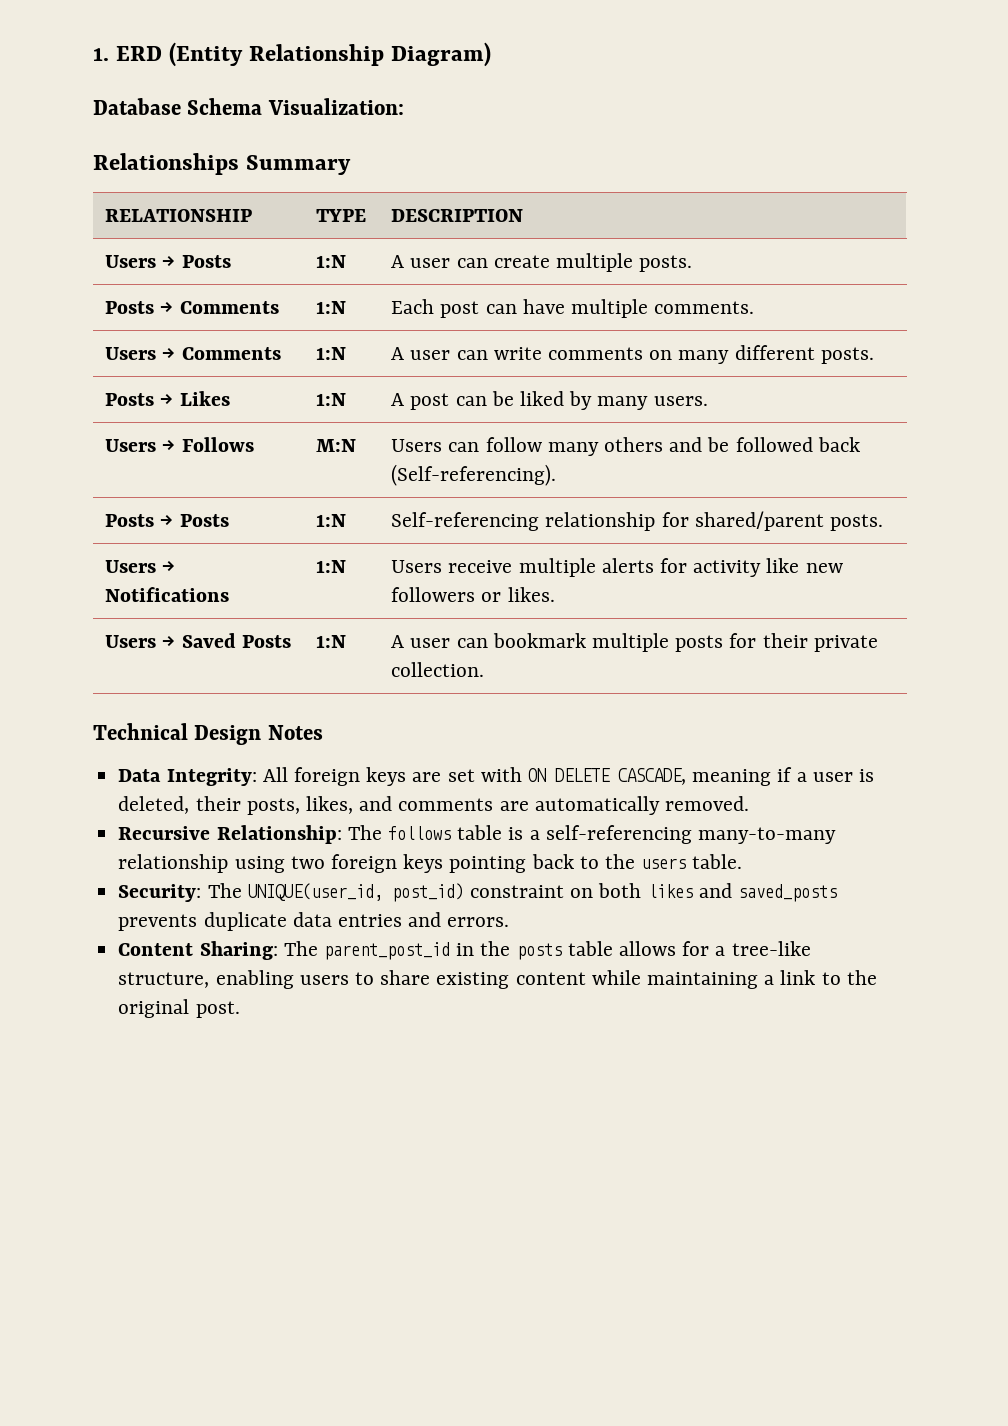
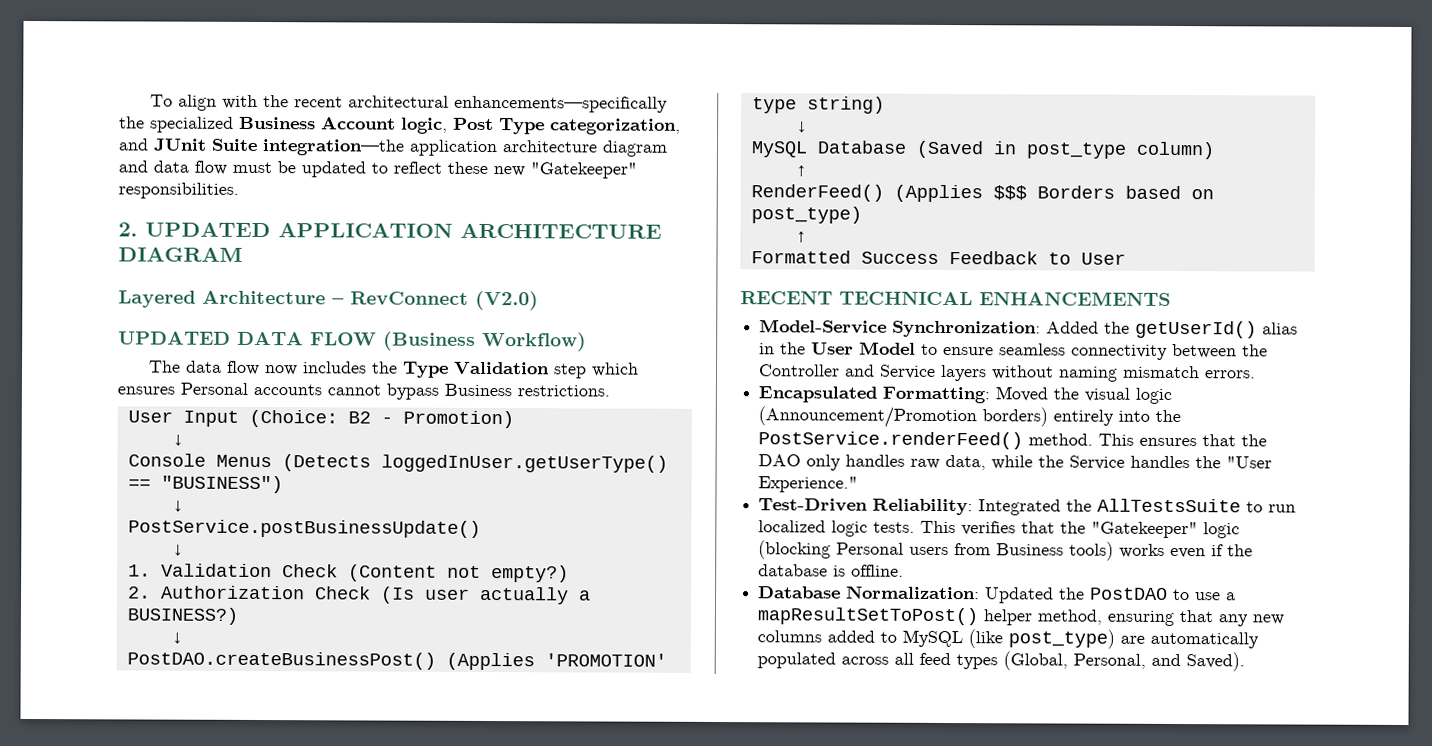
- 1. ERD (Entity Relationship Diagram)
- Database Schema Visualization:
- Relationships Summary
- RELATIONSHIP | TYPE | DESCRIPTION
- Users → Posts | 1:N | A user can create multiple posts.
- Posts → Comments | 1:N | Each post can have multiple comments.
- Users → Comments | 1:N | A user can write comments on many different posts.
- Posts → Likes | 1:N | A post can be liked by many users.
- Users → Follows | M:N | Users can follow many others and be followed back (Self-referencing).
- Posts → Posts | 1:N | Self-referencing relationship for shared/parent posts.
- Users → Notifications | 1:N | Users receive multiple alerts for activity like new followers or likes.
- Users → Saved Posts | 1:N | A user can bookmark multiple posts for their private collection.
- Technical Design Notes
- Data Integrity: All foreign keys are set with ON DELETE CASCADE, meaning if a user is deleted, their posts, likes, and comments are automatically removed.
- Recursive Relationship: The follows table is a self-referencing many-to-many relationship using two foreign keys pointing back to the users table.
- Security: The UNIQUE(user_id, post_id) constraint on both likes and saved_posts prevents duplicate data entries and errors.
- Content Sharing: The parent_post_id in the posts table allows for a tree-like structure, enabling users to share existing content while maintaining a link to the original post.
+ To align with the recent architectural enhancements—specifically the specialized Business Account logic, Post Type categorization, and JUnit Suite integration—the application architecture diagram and data flow must be updated to reflect these new "Gatekeeper" responsibilities.
+ 2. UPDATED APPLICATION ARCHITECTURE DIAGRAM
+ Layered Architecture – RevConnect (V2.0)
+ UPDATED DATA FLOW (Business Workflow)
+ The data flow now includes the Type Validation step which ensures Personal accounts cannot bypass Business restrictions.
+ User Input (Choice: B2 - Promotion)
+ ↓
+ Console Menus (Detects loggedInUser.getUserType() == "BUSINESS")
+ ↓
+ PostService.postBusinessUpdate()
+ ↓
+ 1. Validation Check (Content not empty?)
+ 2. Authorization Check (Is user actually a BUSINESS?)
+ ↓
+ PostDAO.createBusinessPost() (Applies 'PROMOTION' type string)
+ ↓
+ MySQL Database (Saved in post_type column)
+ ↑
+ RenderFeed() (Applies $$$ Borders based on post_type)
+ ↑
+ Formatted Success Feedback to User
+ RECENT TECHNICAL ENHANCEMENTS
+ Model-Service Synchronization: Added the getUserId() alias in the User Model to ensure seamless connectivity between the Controller and Service layers without naming mismatch errors.
+ Encapsulated Formatting: Moved the visual logic (Announcement/Promotion borders) entirely into the PostService.renderFeed() method. This ensures that the DAO only handles raw data, while the Service handles the "User Experience."
+ Test-Driven Reliability: Integrated the AllTestsSuite to run localized logic tests. This verifies that the "Gatekeeper" logic (blocking Personal users from Business tools) works even if the database is offline.
+ Database Normalization: Updated the PostDAO to use a mapResultSetToPost() helper method, ensuring that any new columns added to MySQL (like post_type) are automatically populated across all feed types (Global, Personal, and Saved).

